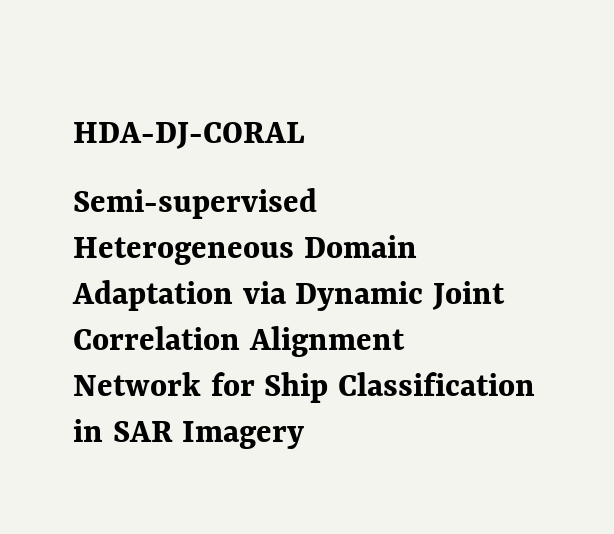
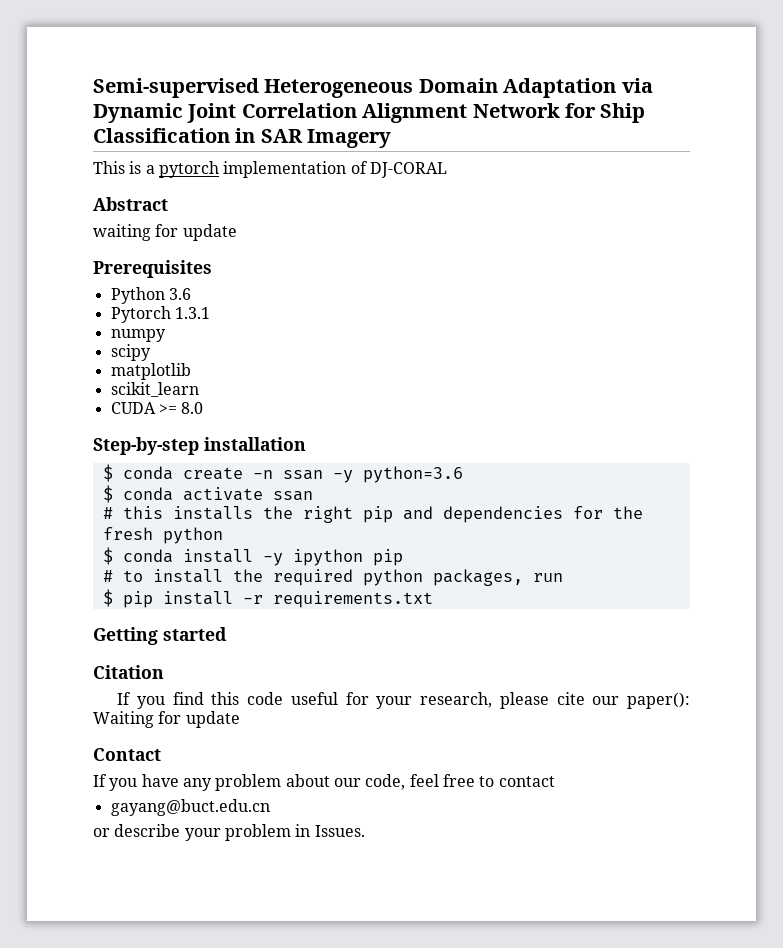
- HDA-DJ-CORAL
+ This is a pytorch implementation of DJ-CORAL
+ Abstract
+ waiting for update
+ Prerequisites
+ Python 3.6
+ Pytorch 1.3.1
+ numpy
+ scipy
+ matplotlib
+ scikit_learn
+ CUDA >= 8.0
+ Step-by-step installation
+ $ conda create -n ssan -y python=3.6
+ $ conda activate ssan
+ # this installs the right pip and dependencies for the fresh python
+ $ conda install -y ipython pip
+ # to install the required python packages, run
+ $ pip install -r requirements.txt
+ Getting started
+ Citation
+ If you find this code useful for your research, please cite our paper(): Waiting for update
+ Contact
+ If you have any problem about our code, feel free to contact
+ gayang@buct.edu.cn
+ or describe your problem in Issues.

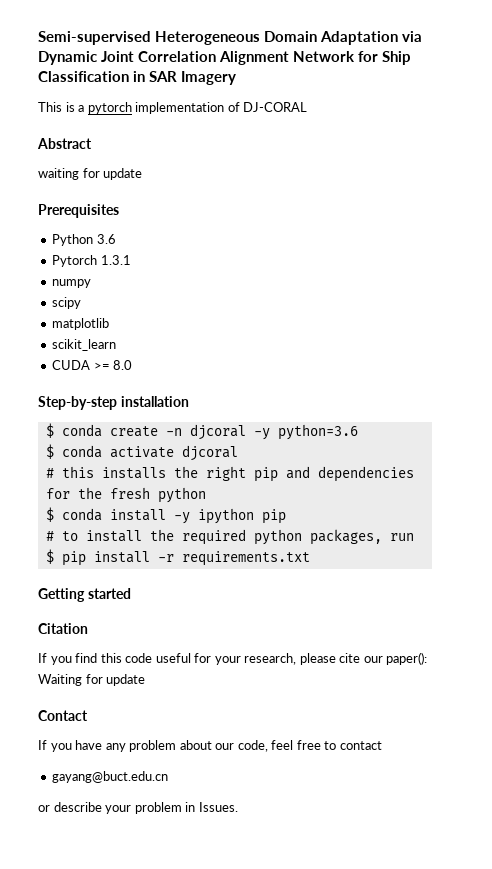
- $ conda create -n ssan -y python=3.6
+ $ conda create -n djcoral -y python=3.6
- $ conda activate ssan
+ $ conda activate djcoral

